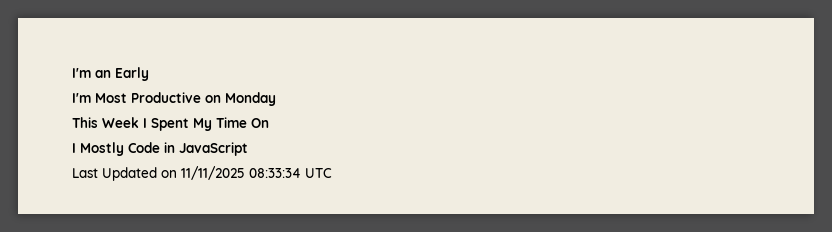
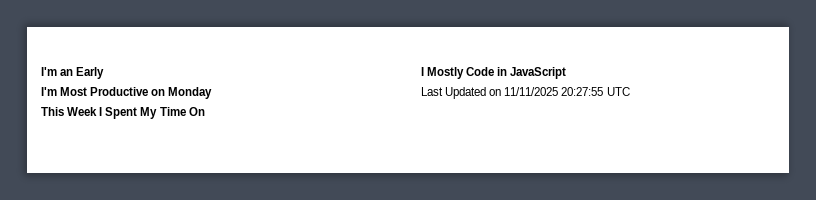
- Last Updated on 11/11/2025 08:33:34 UTC
+ Last Updated on 11/11/2025 20:27:55 UTC

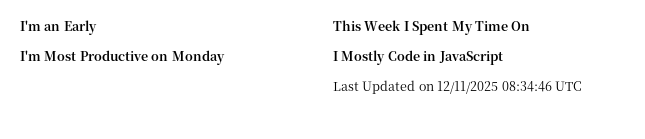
- Last Updated on 11/11/2025 20:27:55 UTC
+ Last Updated on 12/11/2025 08:34:46 UTC

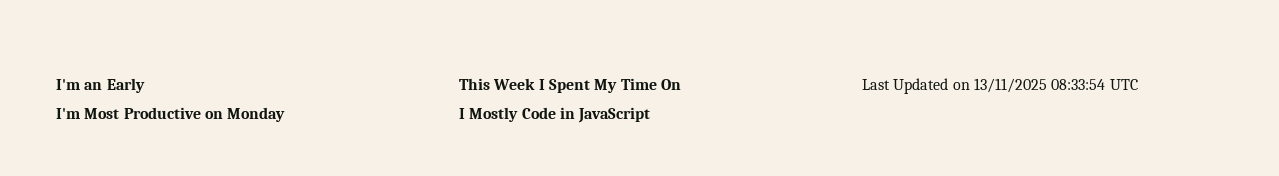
- Last Updated on 12/11/2025 08:34:46 UTC
+ Last Updated on 13/11/2025 08:33:54 UTC

